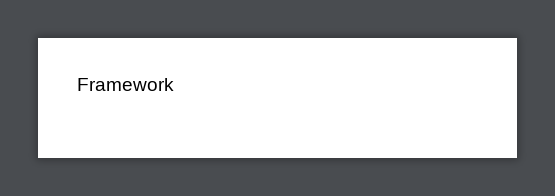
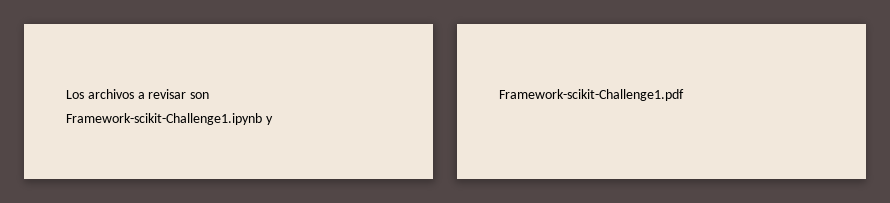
- Framework
+ Los archivos a revisar son Framework-scikit-Challenge1.ipynb y Framework-scikit-Challenge1.pdf

